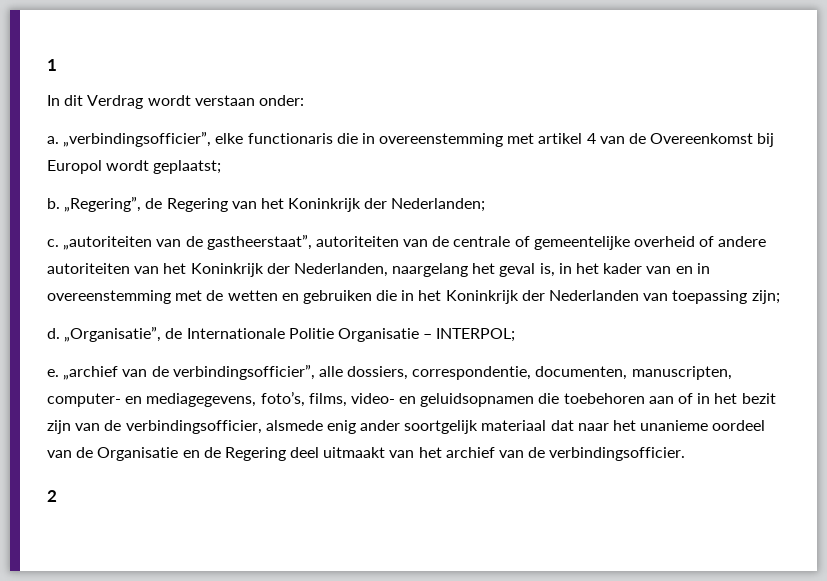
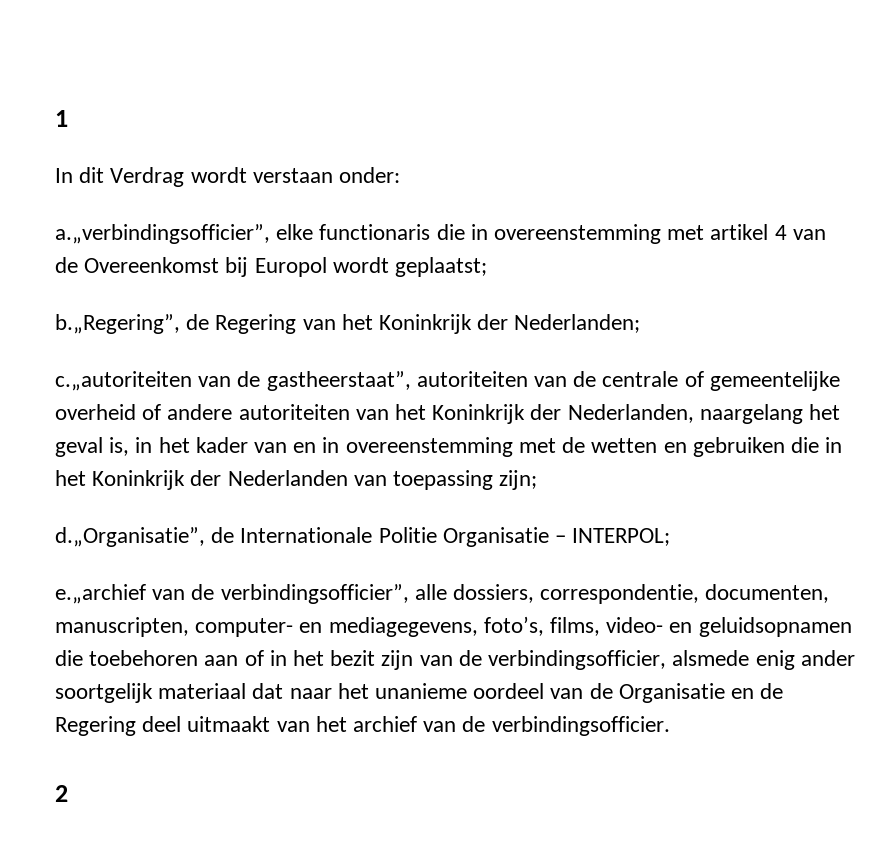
- a. „verbindingsofficier”, elke functionaris die in overeenstemming met artikel 4 van de Overeenkomst bij Europol wordt geplaatst;
+ a.„verbindingsofficier”, elke functionaris die in overeenstemming met artikel 4 van de Overeenkomst bij Europol wordt geplaatst;
- b. „Regering”, de Regering van het Koninkrijk der Nederlanden;
+ b.„Regering”, de Regering van het Koninkrijk der Nederlanden;
- c. „autoriteiten van de gastheerstaat”, autoriteiten van de centrale of gemeentelijke overheid of andere autoriteiten van het Koninkrijk der Nederlanden, naargelang het geval is, in het kader van en in overeenstemming met de wetten en gebruiken die in het Koninkrijk der Nederlanden van toepassing zijn;
+ c.„autoriteiten van de gastheerstaat”, autoriteiten van de centrale of gemeentelijke overheid of andere autoriteiten van het Koninkrijk der Nederlanden, naargelang het geval is, in het kader van en in overeenstemming met de wetten en gebruiken die in het Koninkrijk der Nederlanden van toepassing zijn;
- d. „Organisatie”, de Internationale Politie Organisatie – INTERPOL;
+ d.„Organisatie”, de Internationale Politie Organisatie – INTERPOL;
- e. „archief van de verbindingsofficier”, alle dossiers, correspondentie, documenten, manuscripten, computer- en mediagegevens, foto’s, films, video- en geluidsopnamen die toebehoren aan of in het bezit zijn van de verbindingsofficier, alsmede enig ander soortgelijk materiaal dat naar het unanieme oordeel van de Organisatie en de Regering deel uitmaakt van het archief van de verbindingsofficier.
+ e.„archief van de verbindingsofficier”, alle dossiers, correspondentie, documenten, manuscripten, computer- en mediagegevens, foto’s, films, video- en geluidsopnamen die toebehoren aan of in het bezit zijn van de verbindingsofficier, alsmede enig ander soortgelijk materiaal dat naar het unanieme oordeel van de Organisatie en de Regering deel uitmaakt van het archief van de verbindingsofficier.

